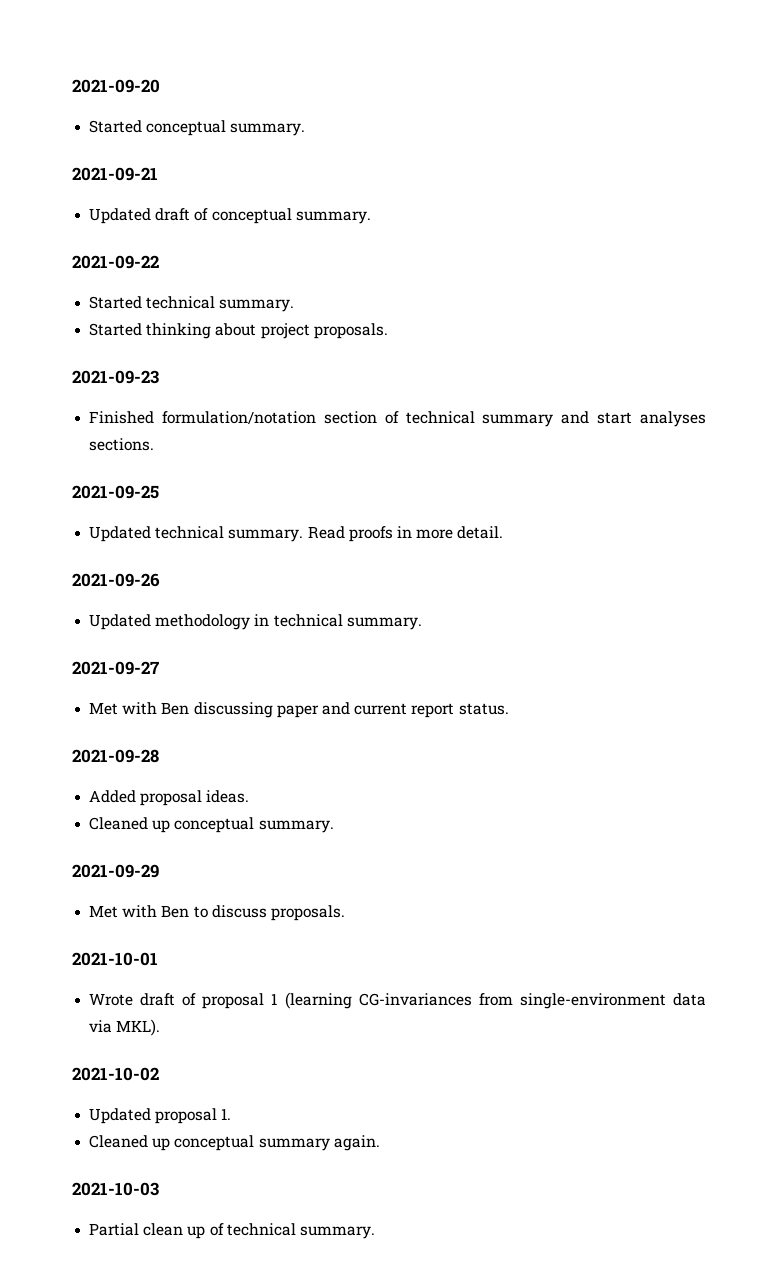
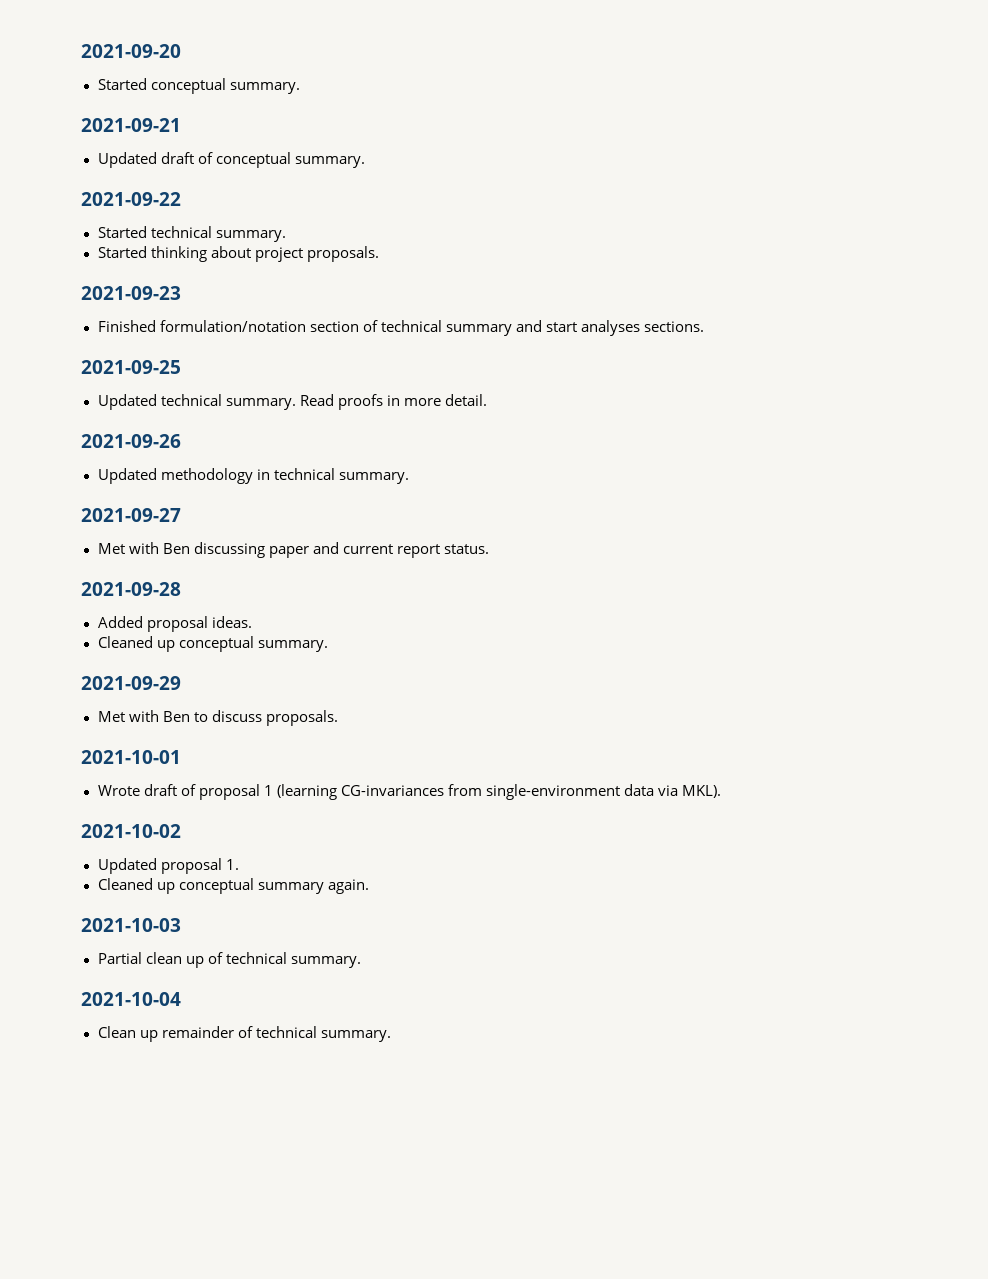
+ 2021-10-04
+ Clean up remainder of technical summary.

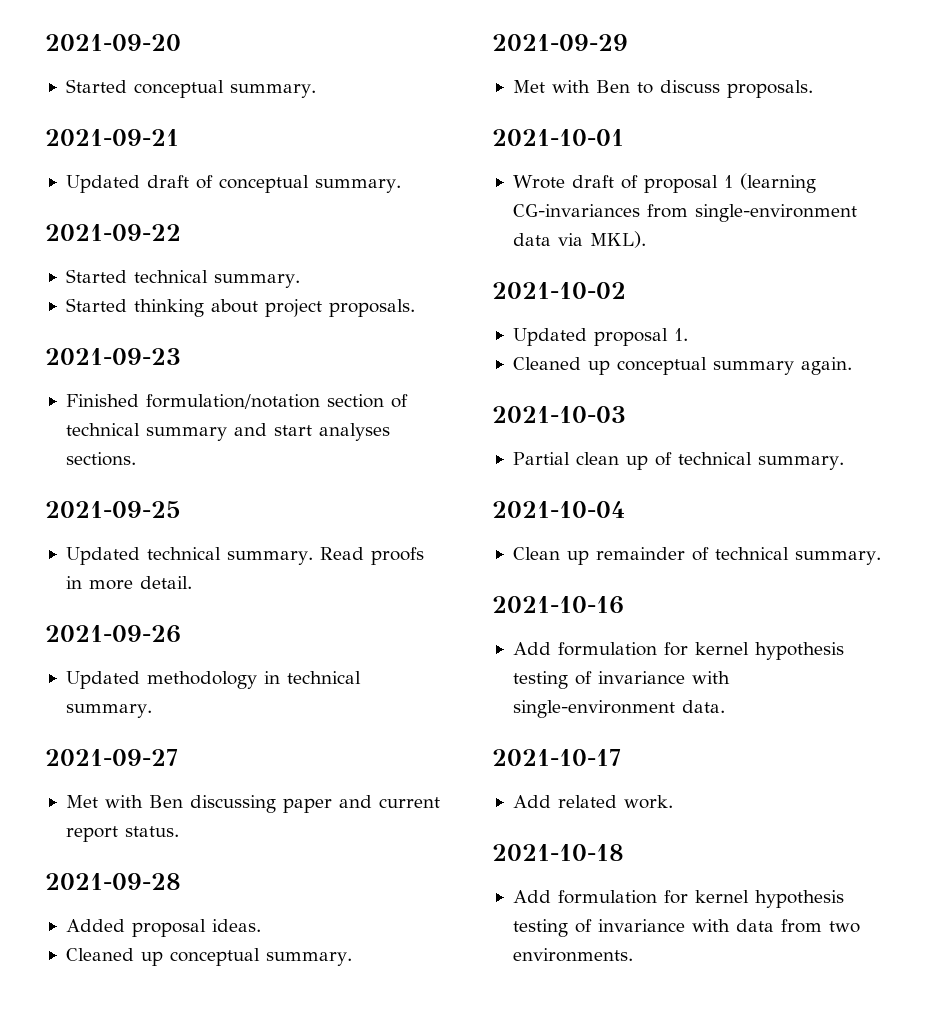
+ 2021-10-16
+ Add formulation for kernel hypothesis testing of invariance with single-environment data.
+ 2021-10-17
+ Add related work.
+ 2021-10-18
+ Add formulation for kernel hypothesis testing of invariance with data from two environments.

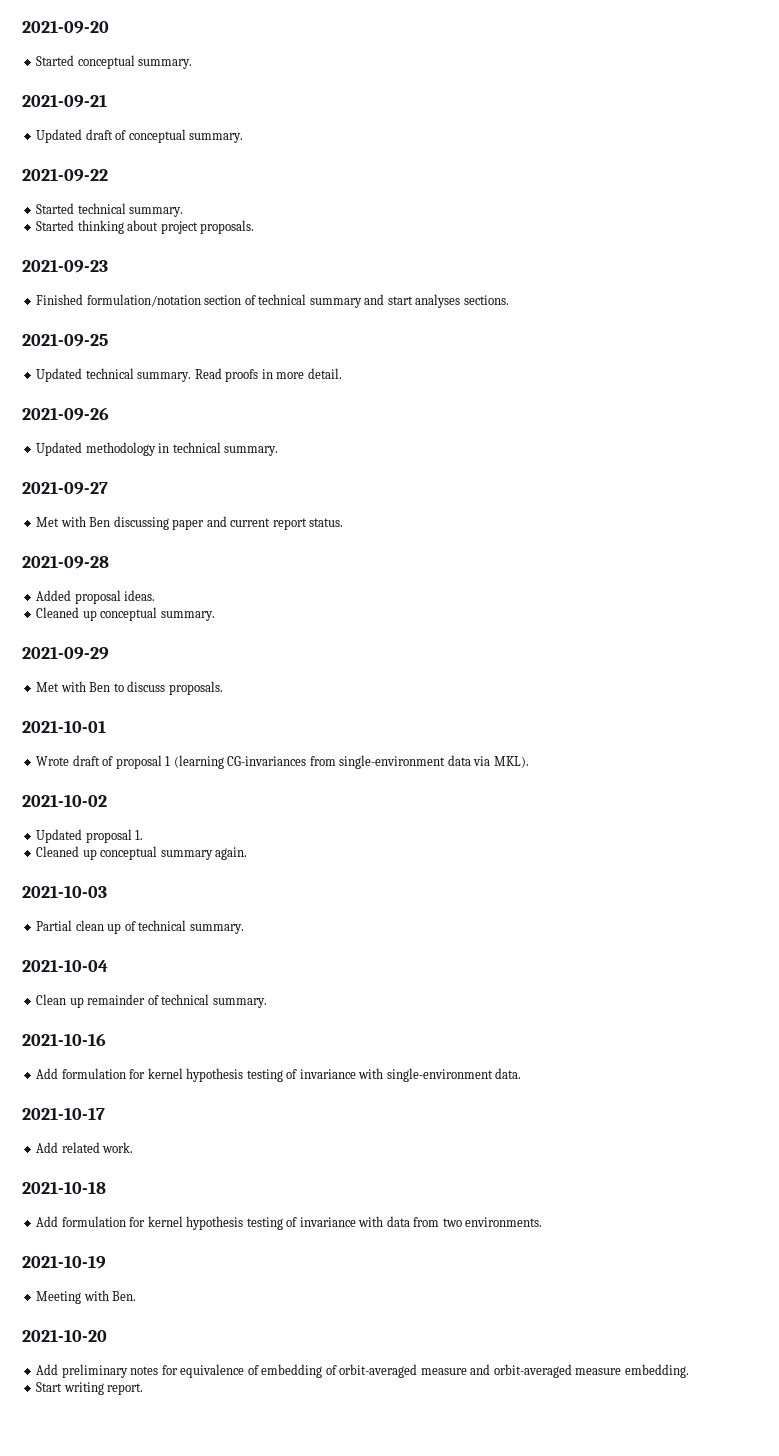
+ 2021-10-19
+ Meeting with Ben.
+ 2021-10-20
+ Add preliminary notes for equivalence of embedding of orbit-averaged measure and orbit-averaged measure embedding.
+ Start writing report.

